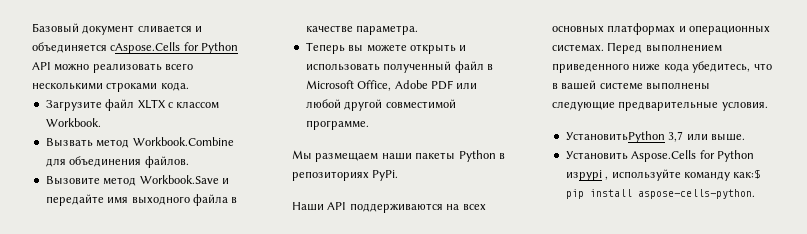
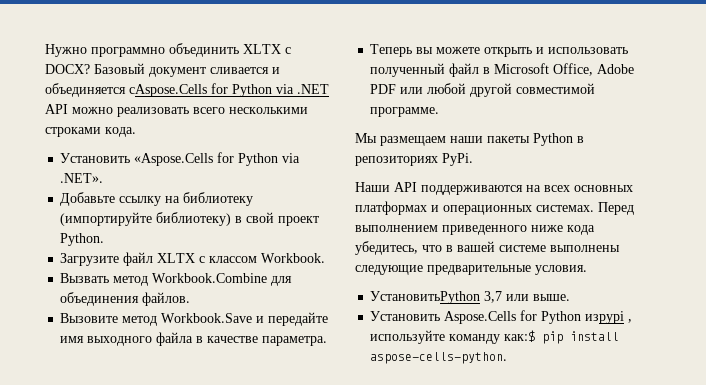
+ Нужно программно объединить XLTX с DOCX?
- Базовый документ сливается и объединяется сAspose.Cells for Python API можно реализовать всего несколькими строками кода.
+ Базовый документ сливается и объединяется сAspose.Cells for Python via .NET API можно реализовать всего несколькими строками кода.
+ Установить «Aspose.Cells for Python via .NET».
+ Добавьте ссылку на библиотеку (импортируйте библиотеку) в свой проект Python.

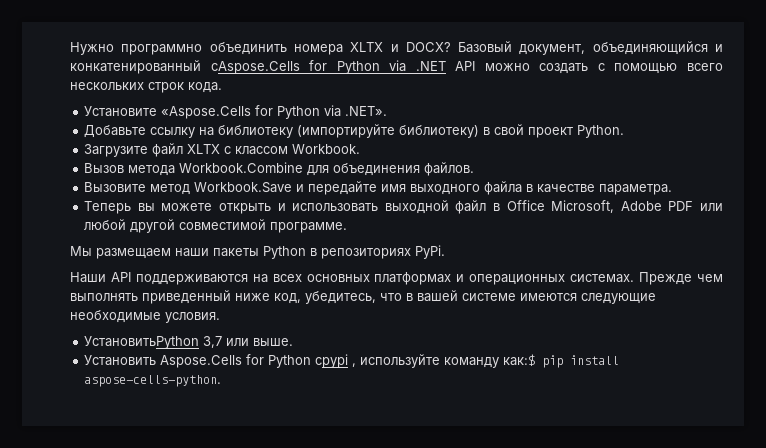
- Нужно программно объединить XLTX с DOCX? Базовый документ сливается и объединяется сAspose.Cells for Python via .NET API можно реализовать всего несколькими строками кода.
+ Нужно программно объединить номера XLTX и DOCX? Базовый документ, объединяющийся и конкатенированный сAspose.Cells for Python via .NET API можно создать с помощью всего нескольких строк кода.
- Установить «Aspose.Cells for Python via .NET».
+ Установите «Aspose.Cells for Python via .NET».
- Вызвать метод Workbook.Combine для объединения файлов.
+ Вызов метода Workbook.Combine для объединения файлов.
- Теперь вы можете открыть и использовать полученный файл в Microsoft Office, Adobe PDF или любой другой совместимой программе.
+ Теперь вы можете открыть и использовать выходной файл в Office Microsoft, Adobe PDF или любой другой совместимой программе.
- Перед выполнением приведенного ниже кода убедитесь, что в вашей системе выполнены следующие предварительные условия.
+ Прежде чем выполнять приведенный ниже код, убедитесь, что в вашей системе имеются следующие необходимые условия.
- Установить Aspose.Cells for Python изpypi , используйте команду как:$ pip install aspose-cells-python.
+ Установить Aspose.Cells for Python сpypi , используйте команду как:$ pip install aspose-cells-python.

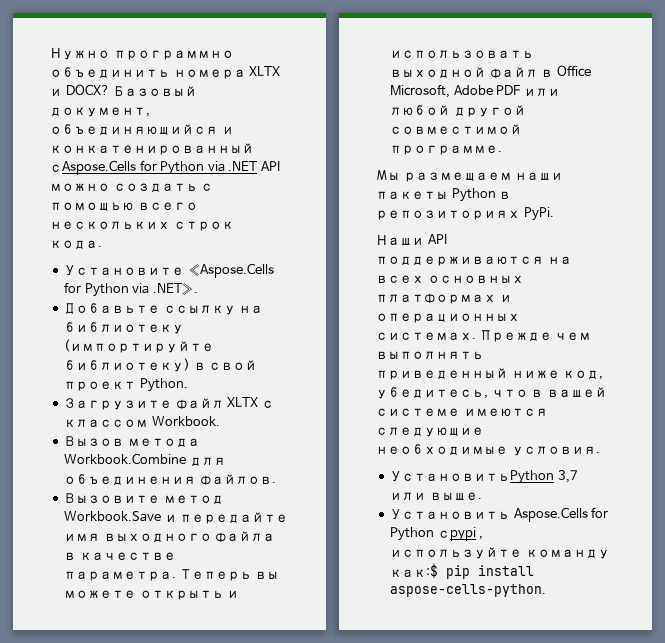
- Вызовите метод Workbook.Save и передайте имя выходного файла в качестве параметра.
- Теперь вы можете открыть и использовать выходной файл в Office Microsoft, Adobe PDF или любой другой совместимой программе.
+ Вызовите метод Workbook.Save и передайте имя выходного файла в качестве параметра. Теперь вы можете открыть и использовать выходной файл в Office Microsoft, Adobe PDF или любой другой совместимой программе.

